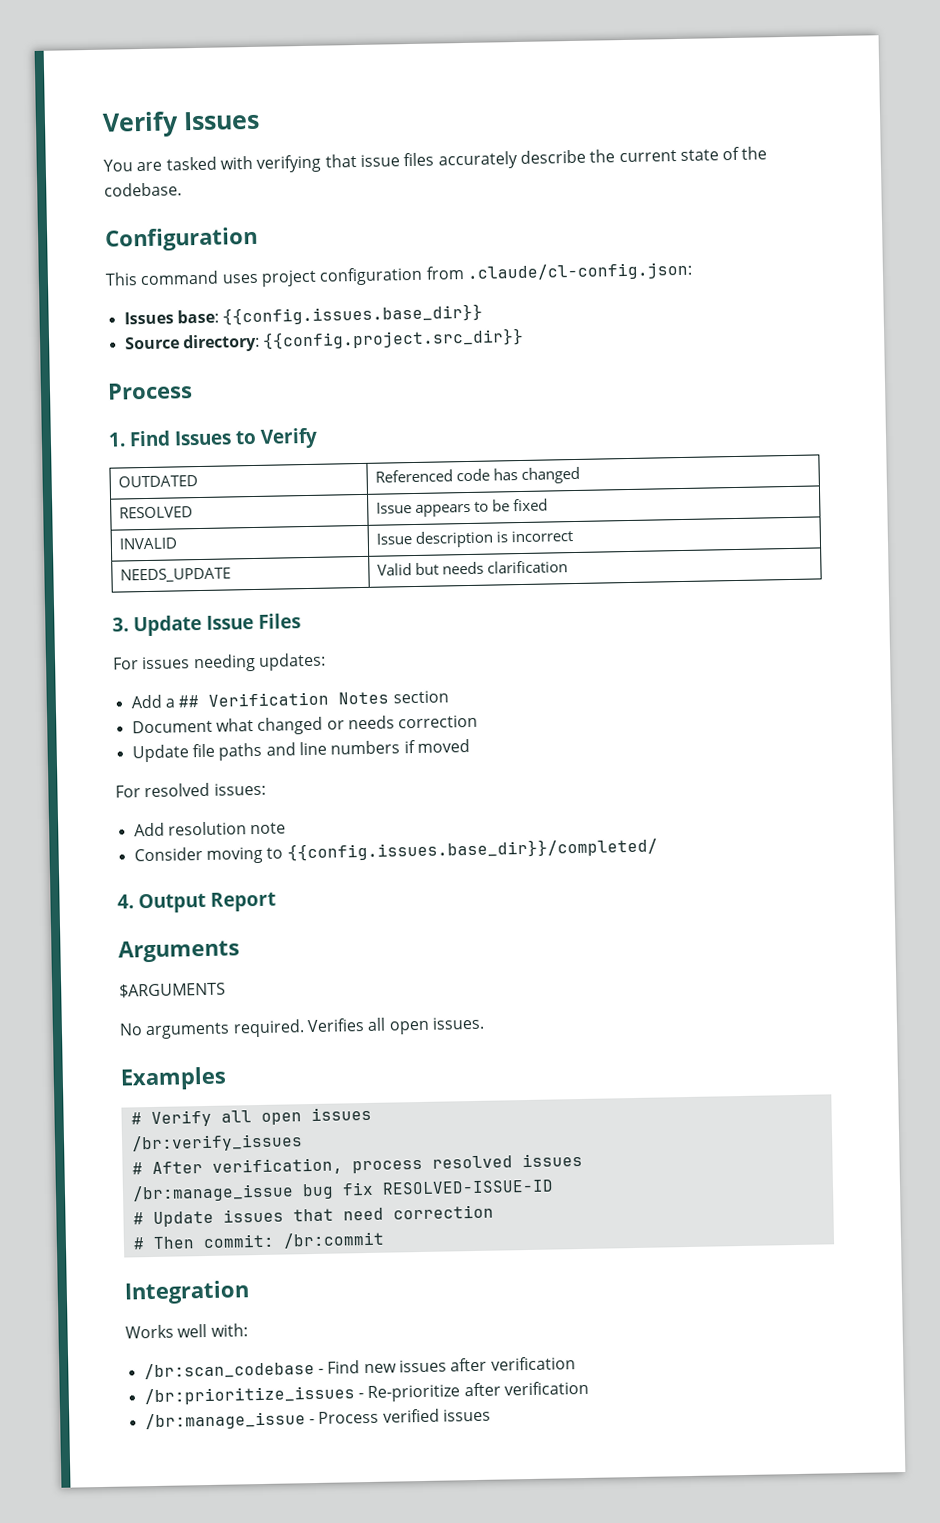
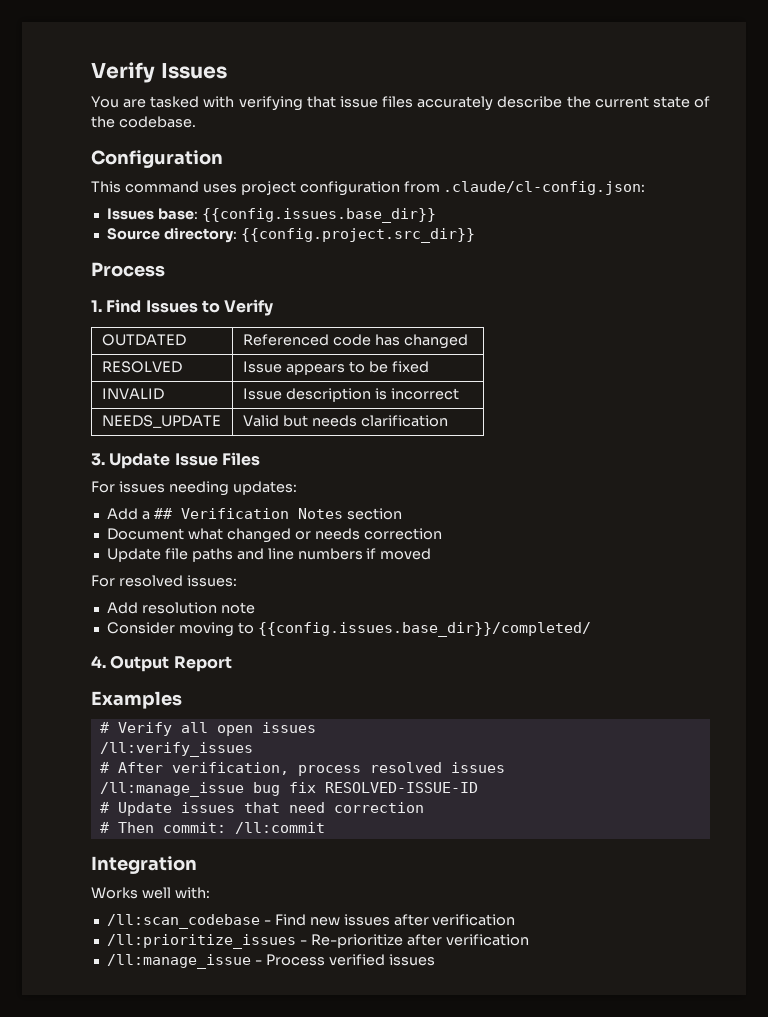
- Arguments
- $ARGUMENTS
- No arguments required. Verifies all open issues.
- /br:verify_issues
+ /ll:verify_issues
- /br:manage_issue bug fix RESOLVED-ISSUE-ID
+ /ll:manage_issue bug fix RESOLVED-ISSUE-ID
- # Then commit: /br:commit
+ # Then commit: /ll:commit
- /br:scan_codebase - Find new issues after verification
+ /ll:scan_codebase - Find new issues after verification
- /br:prioritize_issues - Re-prioritize after verification
+ /ll:prioritize_issues - Re-prioritize after verification
- /br:manage_issue - Process verified issues
+ /ll:manage_issue - Process verified issues

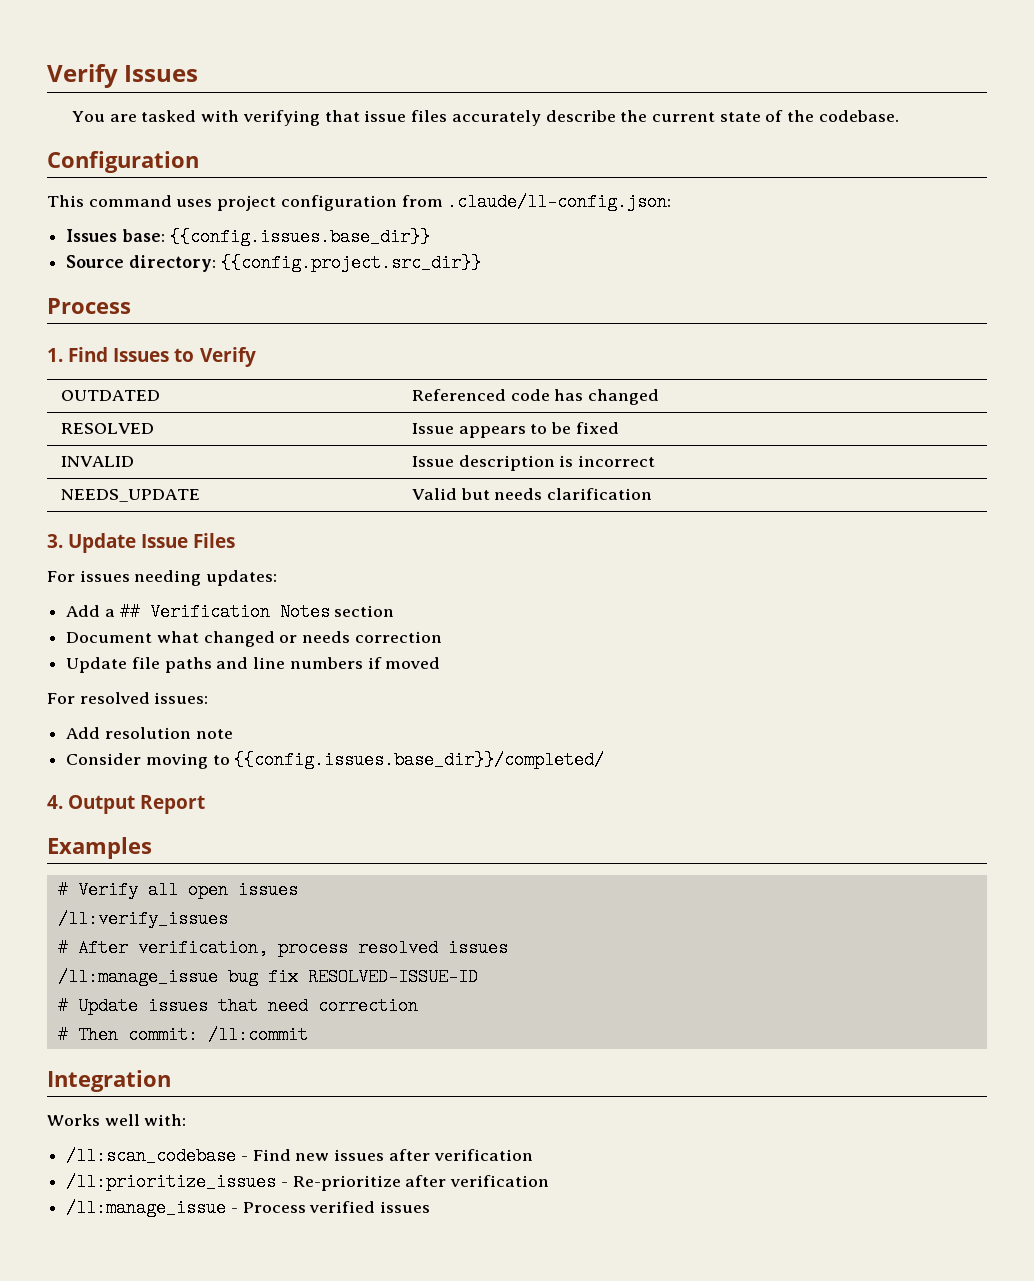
- This command uses project configuration from .claude/cl-config.json:
+ This command uses project configuration from .claude/ll-config.json:

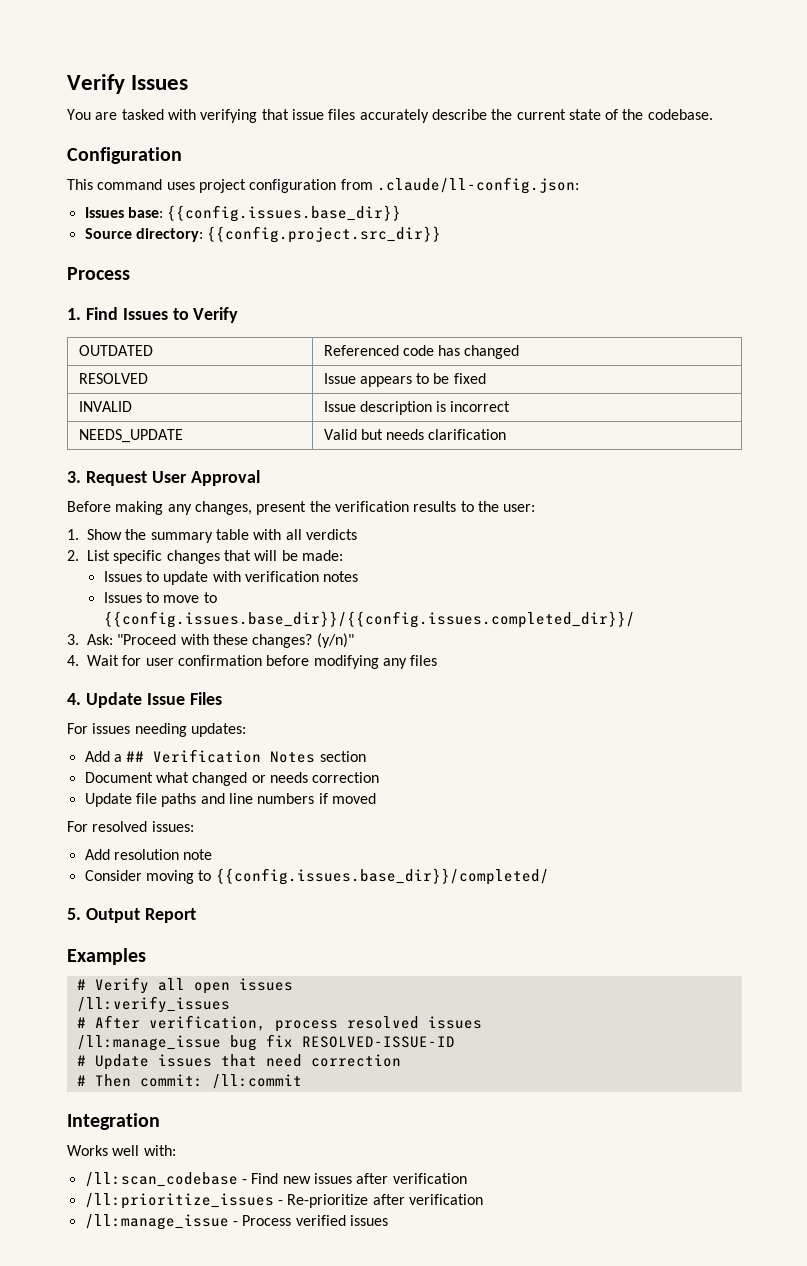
- 3. Update Issue Files
+ 3. Request User Approval
+ Before making any changes, present the verification results to the user:
+ 1. Show the summary table with all verdicts
+ 2. List specific changes that will be made:
+ Issues to update with verification notes
+ Issues to move to {{config.issues.base_dir}}/{{config.issues.completed_dir}}/
+ 3. Ask: "Proceed with these changes? (y/n)"
+ 4. Wait for user confirmation before modifying any files
+ 4. Update Issue Files
- 4. Output Report
+ 5. Output Report

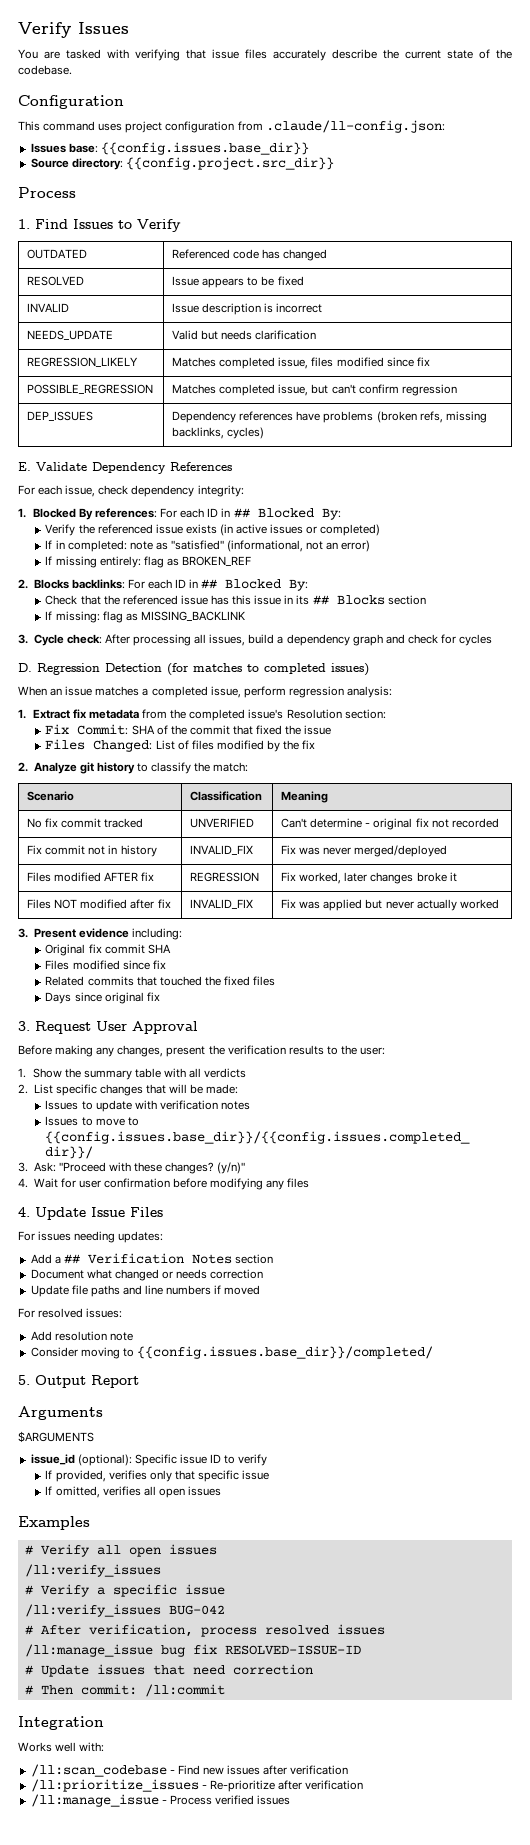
+ REGRESSION_LIKELY | Matches completed issue, files modified since fix
+ POSSIBLE_REGRESSION | Matches completed issue, but can't confirm regression
+ DEP_ISSUES | Dependency references have problems (broken refs, missing backlinks, cycles)
+ E. Validate Dependency References
+ For each issue, check dependency integrity:
+ 1. Blocked By references: For each ID in ## Blocked By:
+ Verify the referenced issue exists (in active issues or completed)
+ If in completed: note as "satisfied" (informational, not an error)
+ If missing entirely: flag as BROKEN_REF
+ 2. Blocks backlinks: For each ID in ## Blocked By:
+ Check that the referenced issue has this issue in its ## Blocks section
+ If missing: flag as MISSING_BACKLINK
+ 3. Cycle check: After processing all issues, build a dependency graph and check for cycles
+ D. Regression Detection (for matches to completed issues)
+ When an issue matches a completed issue, perform regression analysis:
+ 1. Extract fix metadata from the completed issue's Resolution section:
+ Fix Commit: SHA of the commit that fixed the issue
+ Files Changed: List of files modified by the fix
+ 2. Analyze git history to classify the match:
+ Scenario | Classification | Meaning
+ No fix commit tracked | UNVERIFIED | Can't determine - original fix not recorded
+ Fix commit not in history | INVALID_FIX | Fix was never merged/deployed
+ Files modified AFTER fix | REGRESSION | Fix worked, later changes broke it
+ Files NOT modified after fix | INVALID_FIX | Fix was applied but never actually worked
+ 3. Present evidence including:
+ Original fix commit SHA
+ Files modified since fix
+ Related commits that touched the fixed files
+ Days since original fix
+ Arguments
+ $ARGUMENTS
+ issue_id (optional): Specific issue ID to verify
+ If provided, verifies only that specific issue
+ If omitted, verifies all open issues
+ # Verify a specific issue
+ /ll:verify_issues BUG-042

